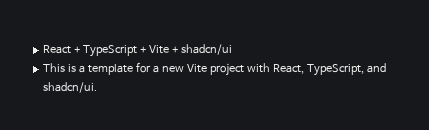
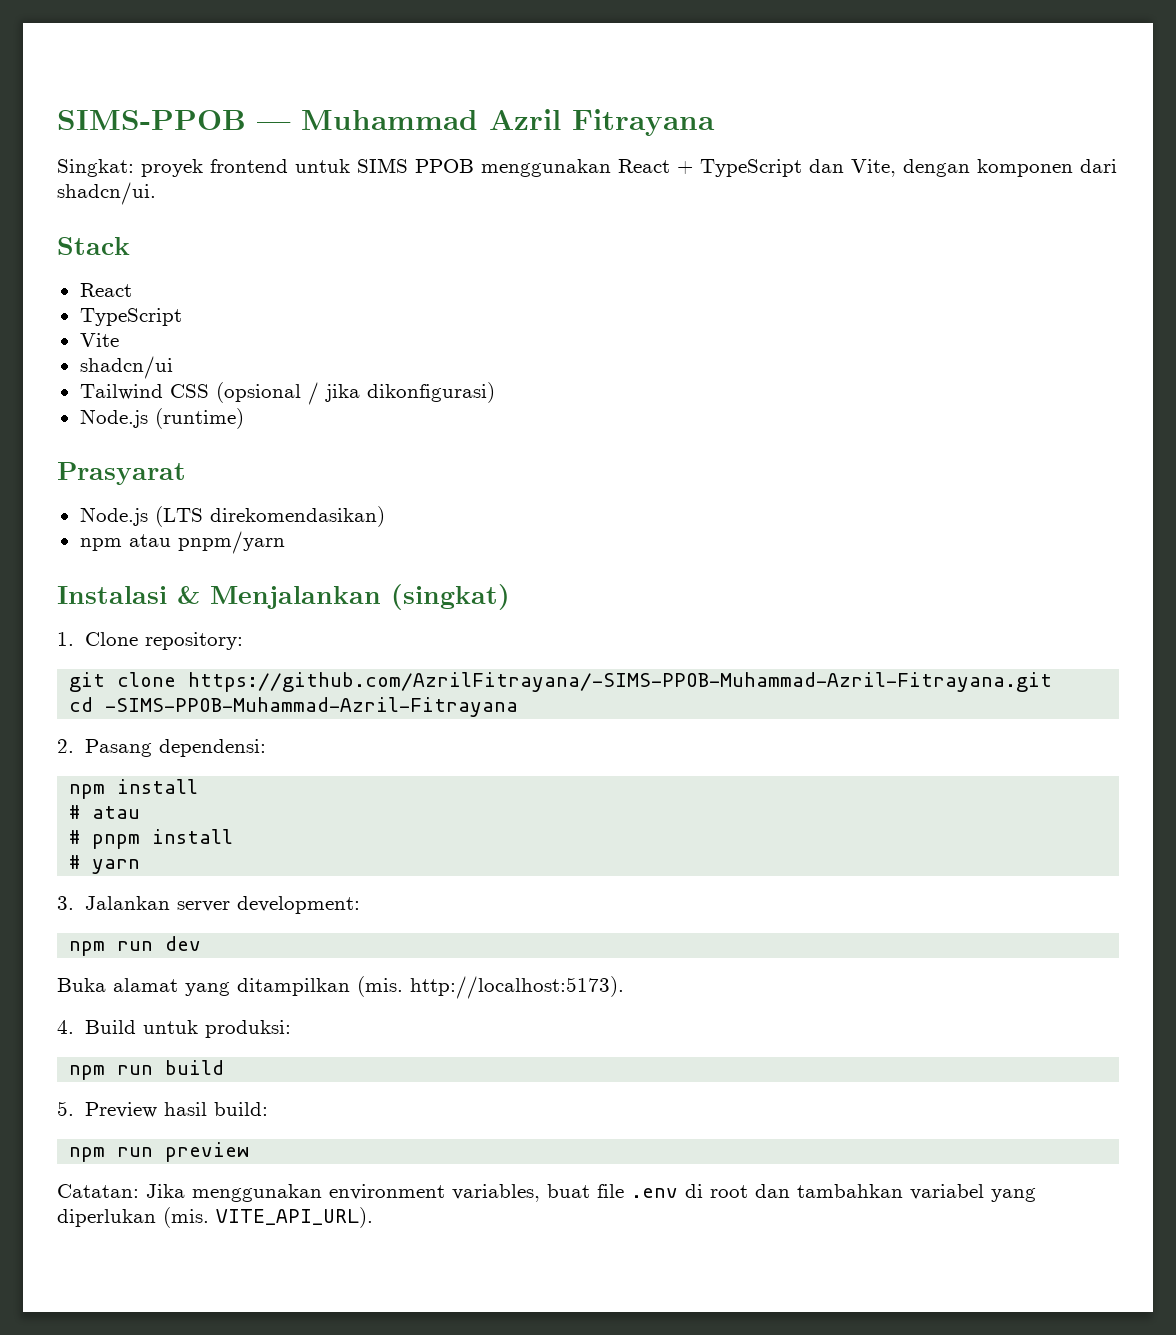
- React + TypeScript + Vite + shadcn/ui
+ SIMS-PPOB — Muhammad Azril Fitrayana
+ Singkat: proyek frontend untuk SIMS PPOB menggunakan React + TypeScript dan Vite, dengan komponen dari shadcn/ui.
+ Stack
+ React
+ TypeScript
+ Vite
+ shadcn/ui
- This is a template for a new Vite project with React, TypeScript, and shadcn/ui.
+ Tailwind CSS (opsional / jika dikonfigurasi)
+ Node.js (runtime)
+ Prasyarat
+ Node.js (LTS direkomendasikan)
+ npm atau pnpm/yarn
+ Instalasi & Menjalankan (singkat)
+ 1. Clone repository:
+ git clone https://github.com/AzrilFitrayana/-SIMS-PPOB-Muhammad-Azril-Fitrayana.git
+ cd -SIMS-PPOB-Muhammad-Azril-Fitrayana
+ 2. Pasang dependensi:
+ npm install
+ # atau
+ # pnpm install
+ # yarn
+ 3. Jalankan server development:
+ npm run dev
+ Buka alamat yang ditampilkan (mis. http://localhost:5173).
+ 4. Build untuk produksi:
+ npm run build
+ 5. Preview hasil build:
+ npm run preview
+ Catatan: Jika menggunakan environment variables, buat file .env di root dan tambahkan variabel yang diperlukan (mis. VITE_API_URL).

